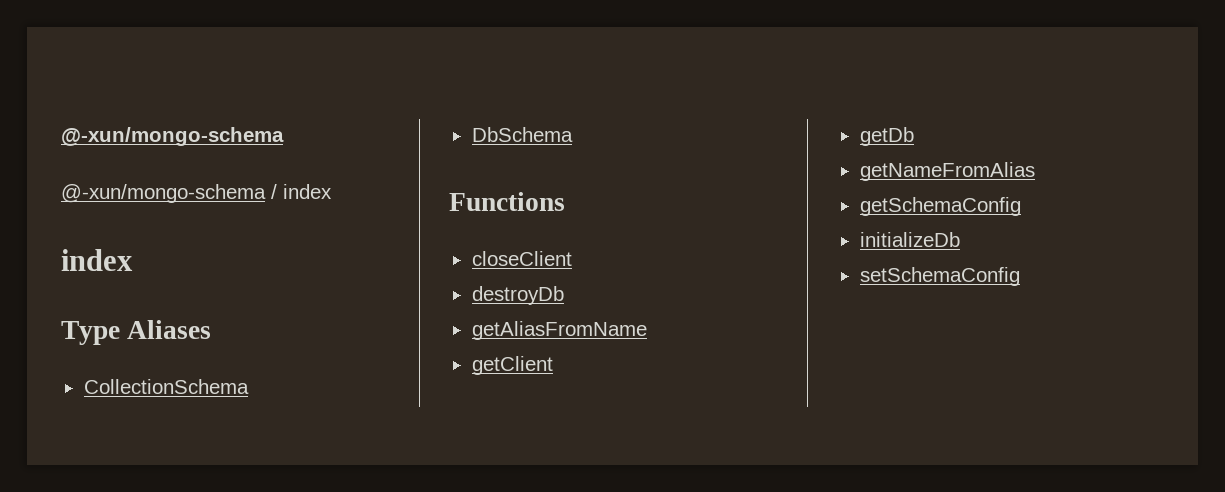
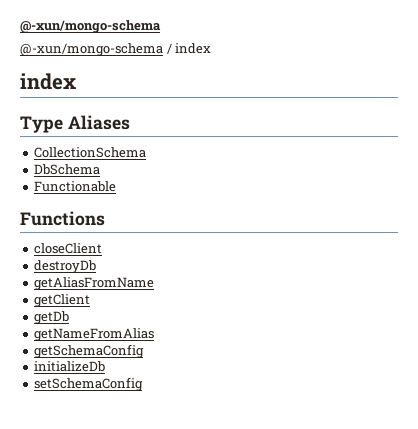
+ Functionable

